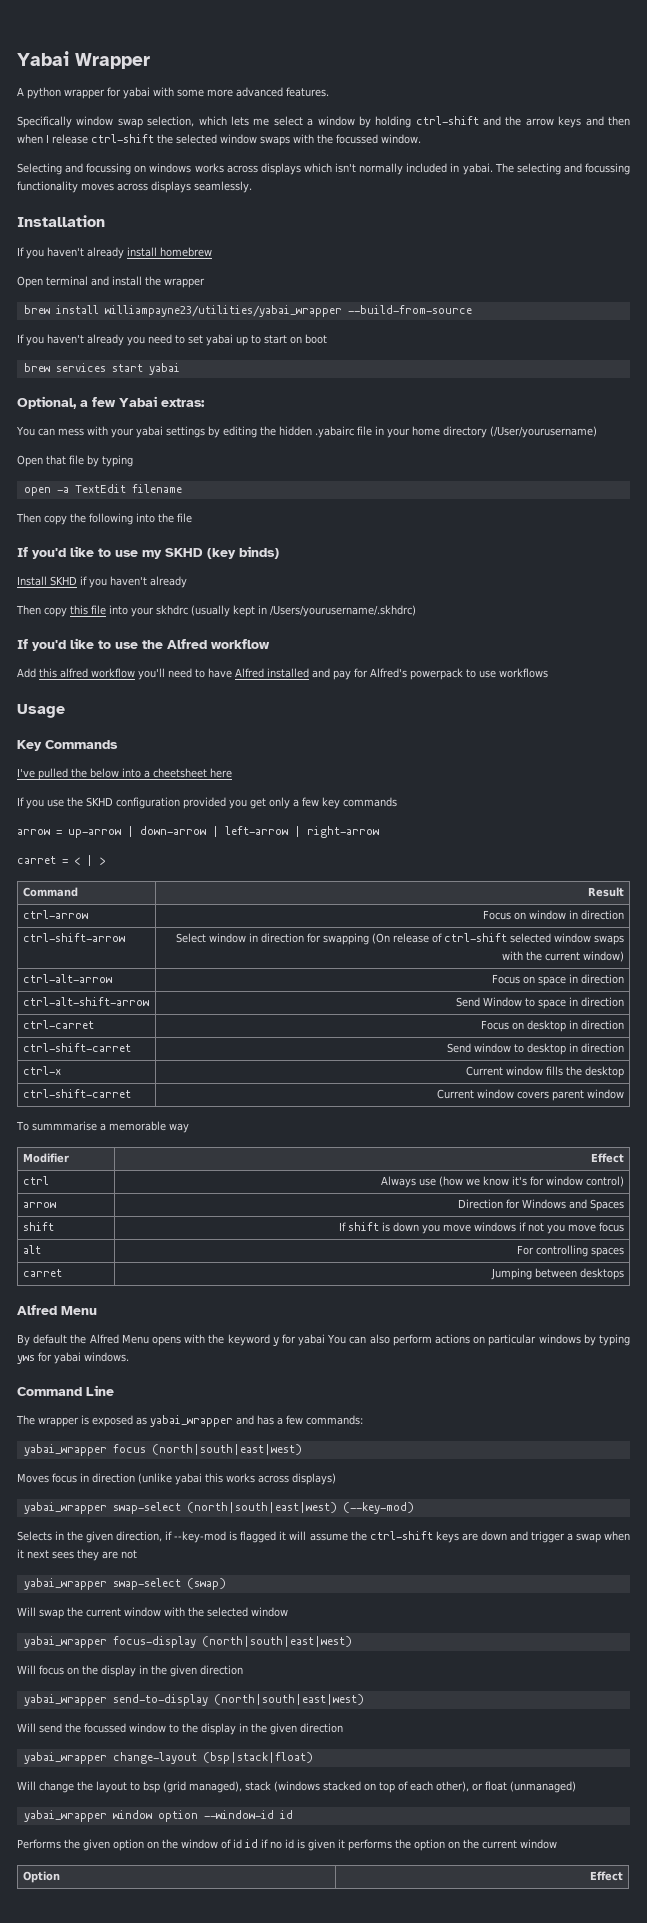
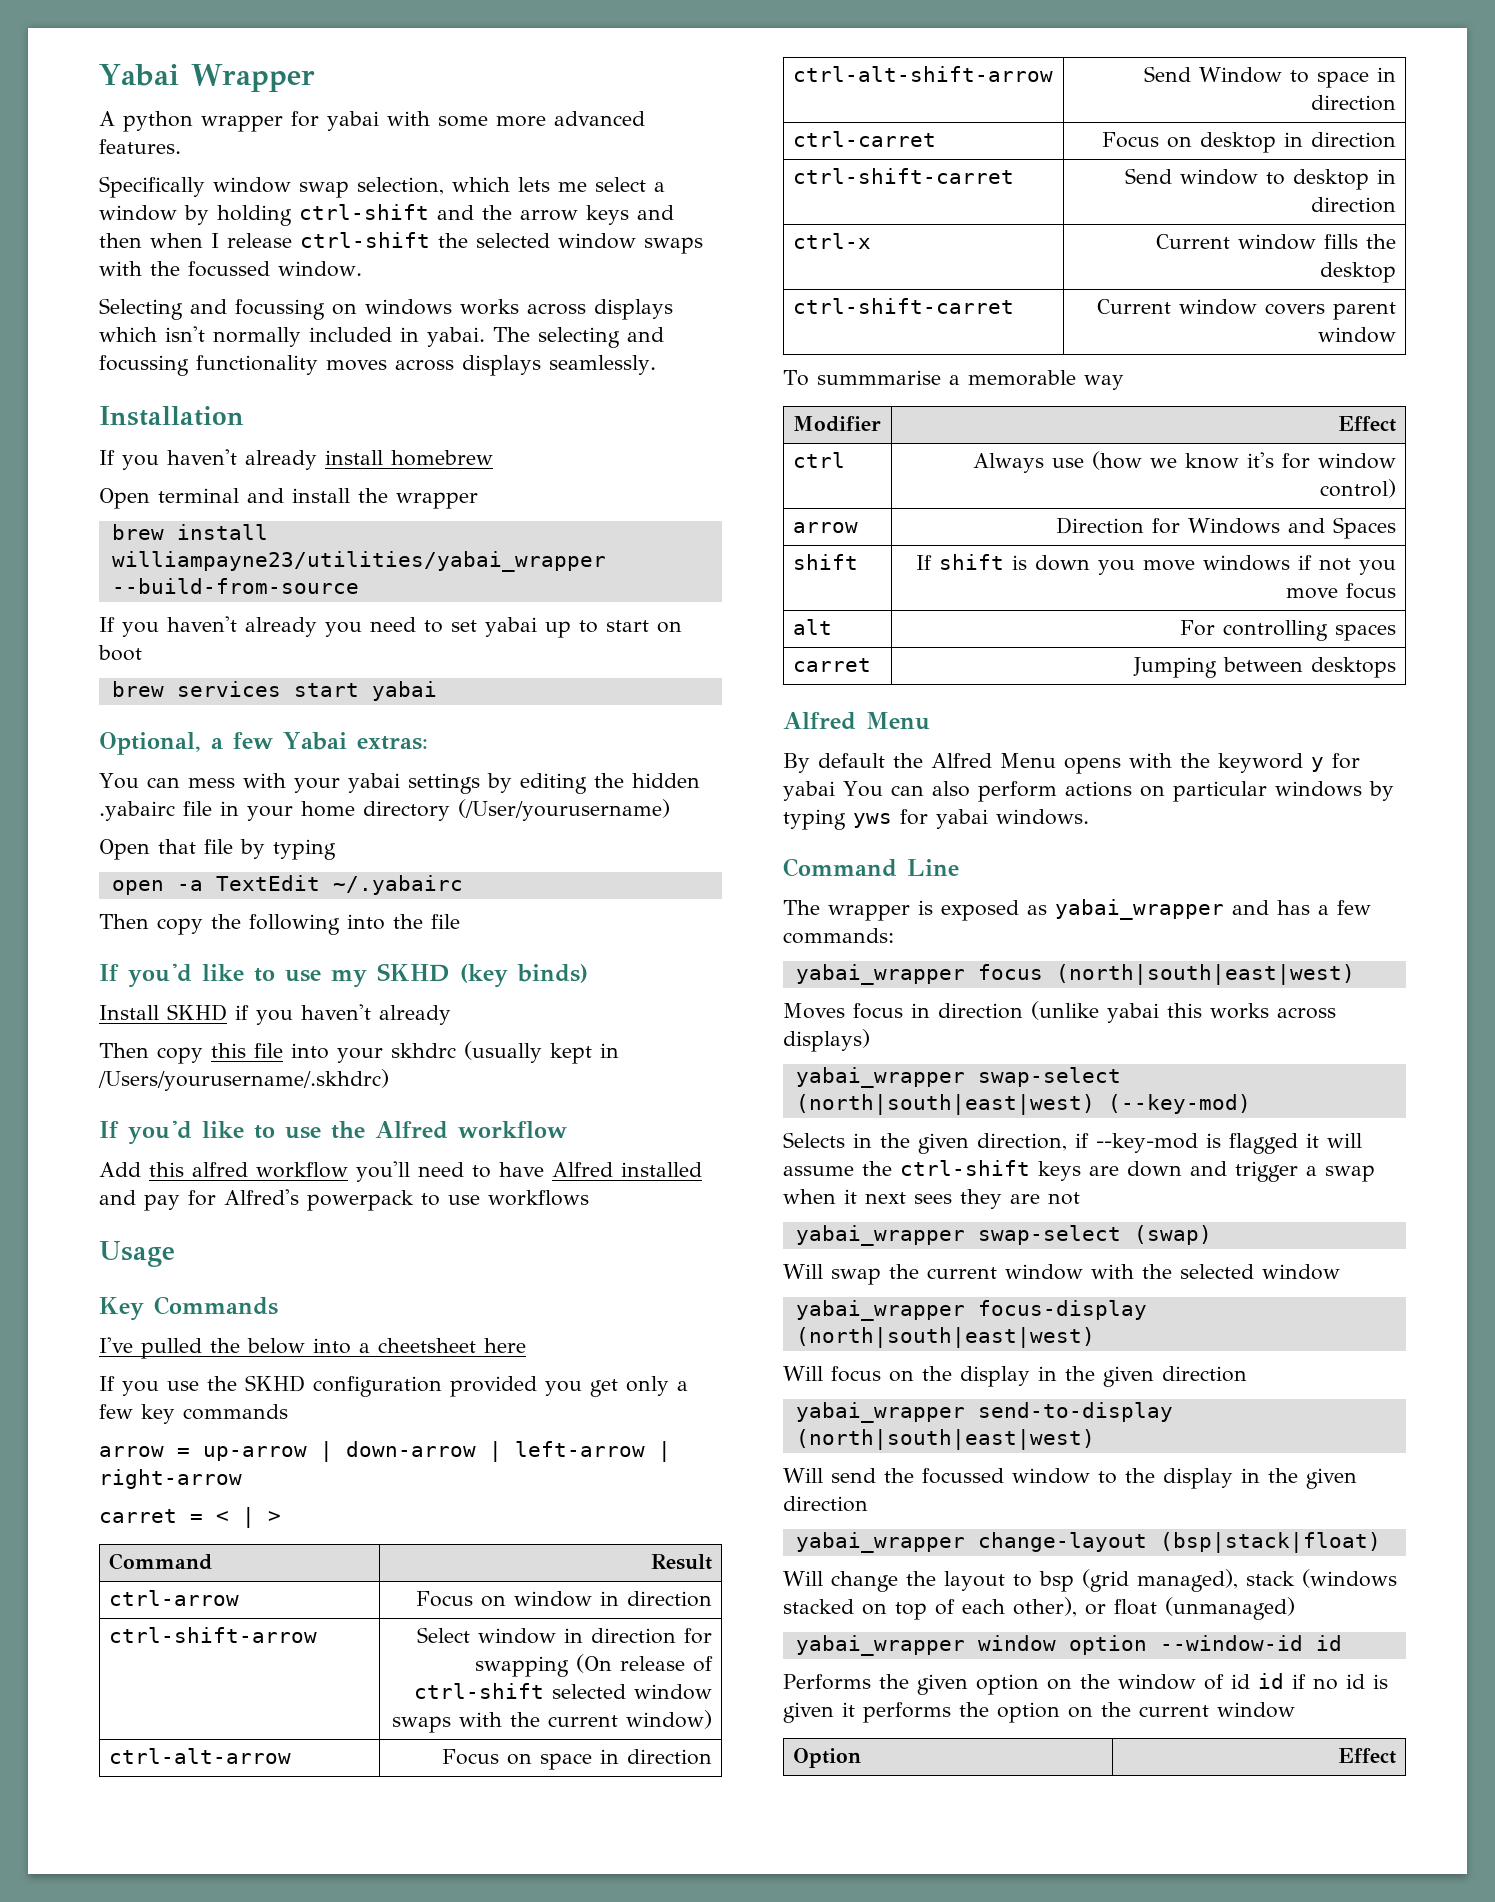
- open -a TextEdit filename
+ open -a TextEdit ~/.yabairc

